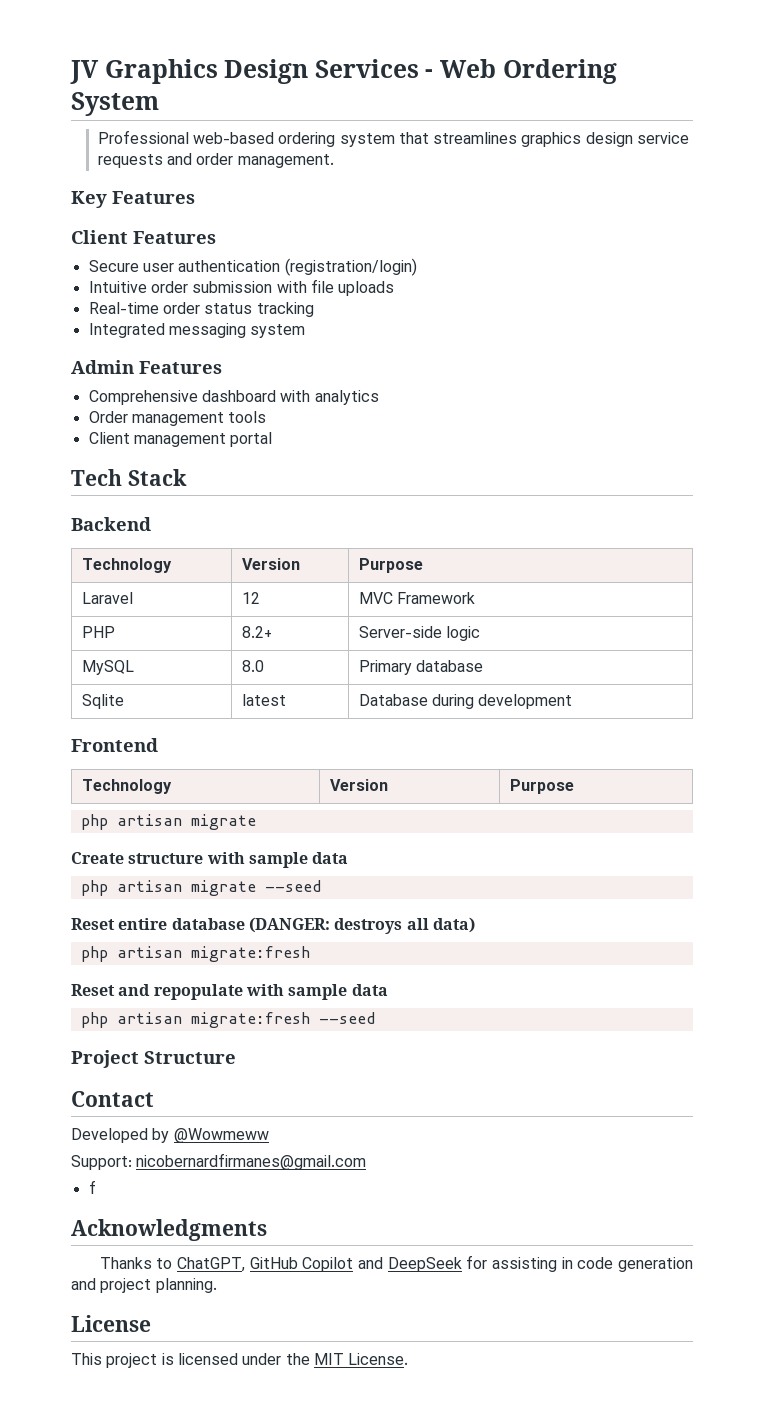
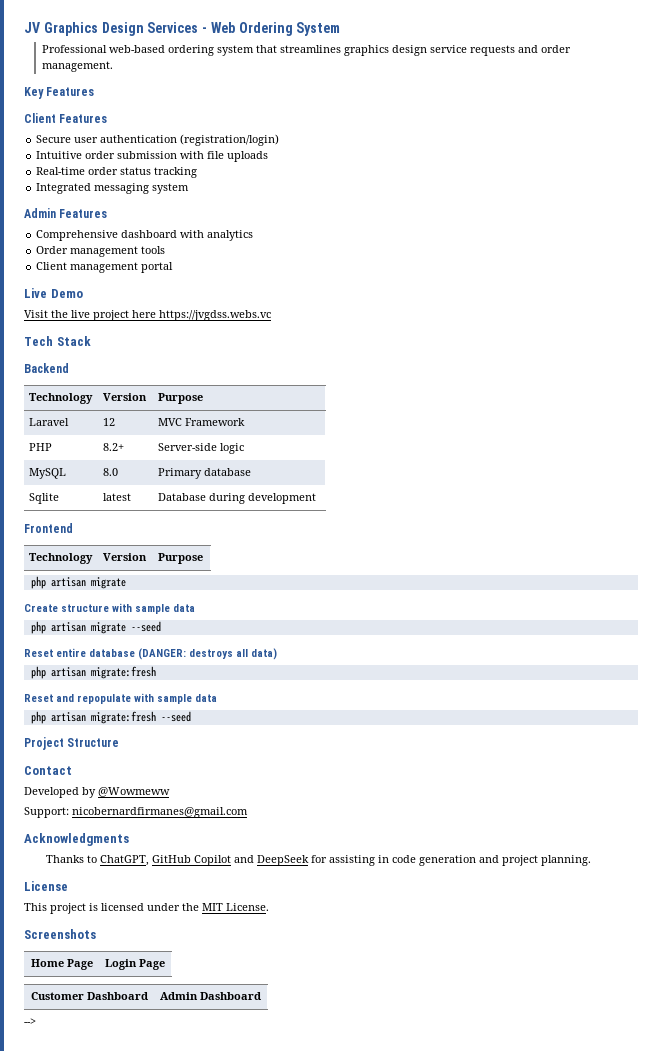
+ Live Demo
+ Visit the live project here https://jvgdss.webs.vc
- f
+ Screenshots
+ Home Page | Login Page
+ Customer Dashboard | Admin Dashboard
+ -->

